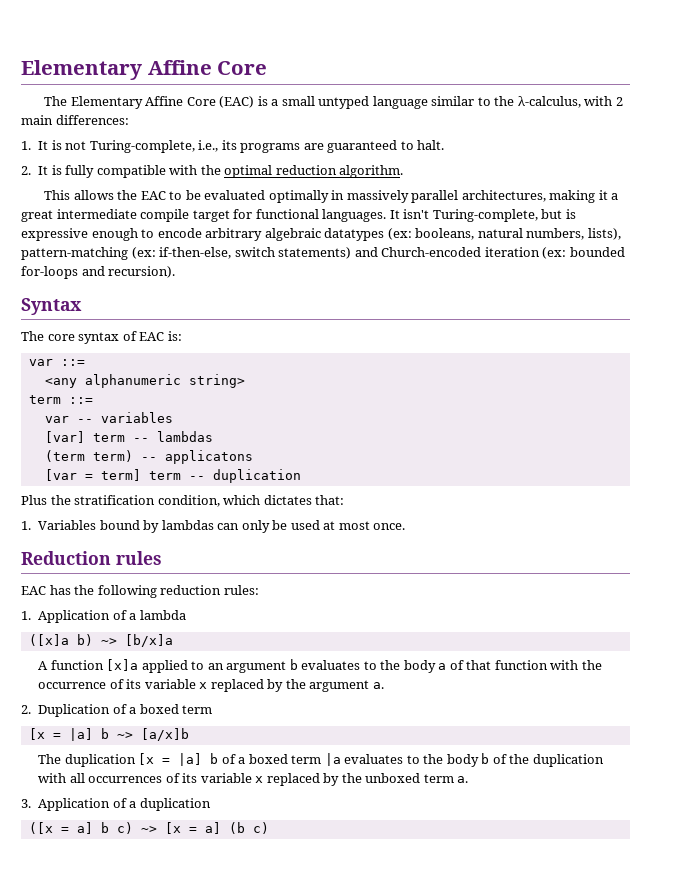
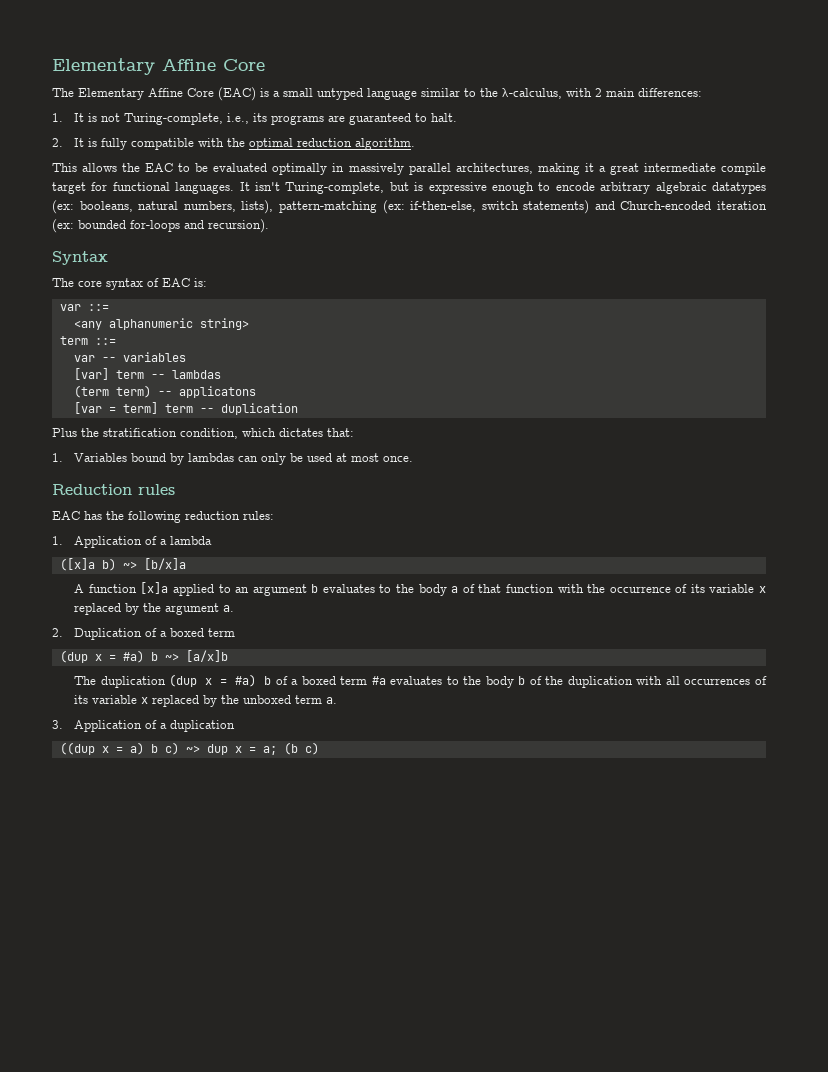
- [x = |a] b ~> [a/x]b
+ (dup x = #a) b ~> [a/x]b
- The duplication [x = |a] b of a boxed term |a evaluates to the body b of the duplication with all occurrences of its variable x replaced by the unboxed term a.
+ The duplication (dup x = #a) b of a boxed term #a evaluates to the body b of the duplication with all occurrences of its variable x replaced by the unboxed term a.
- ([x = a] b c) ~> [x = a] (b c)
+ ((dup x = a) b c) ~> dup x = a; (b c)

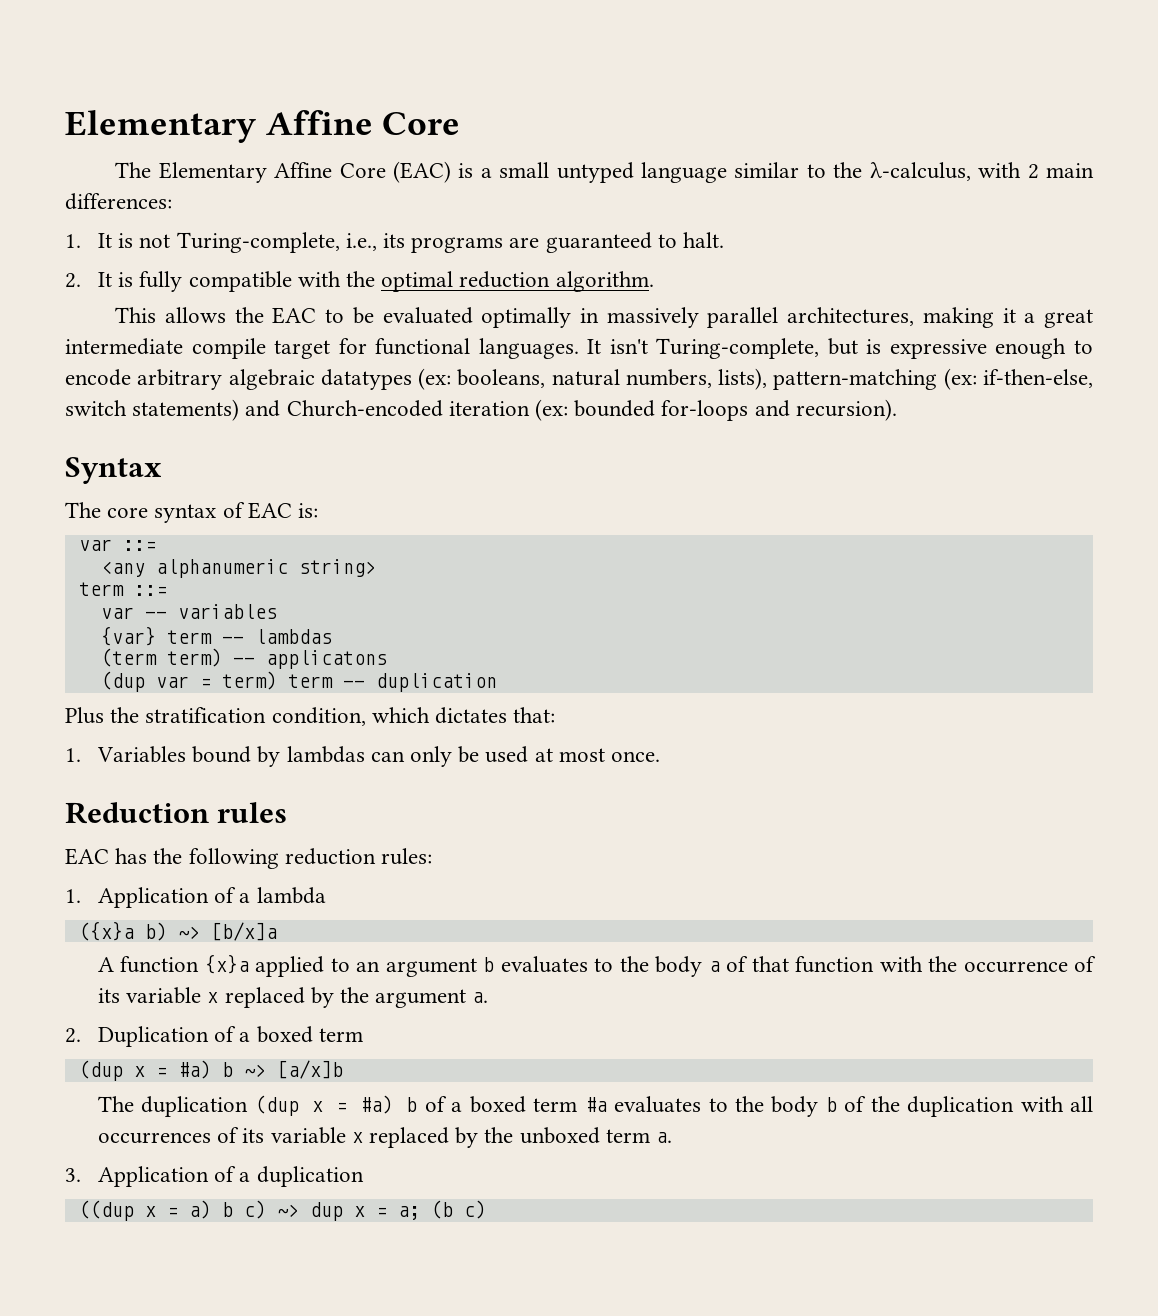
- [var] term -- lambdas
+ {var} term -- lambdas
- [var = term] term -- duplication
+ (dup var = term) term -- duplication
- ([x]a b) ~> [b/x]a
+ ({x}a b) ~> [b/x]a
- A function [x]a applied to an argument b evaluates to the body a of that function with the occurrence of its variable x replaced by the argument a.
+ A function {x}a applied to an argument b evaluates to the body a of that function with the occurrence of its variable x replaced by the argument a.

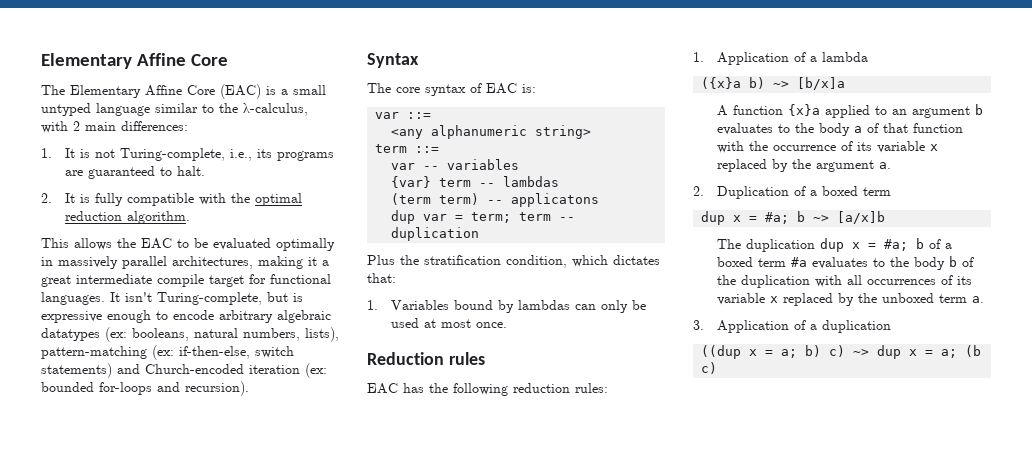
- (dup var = term) term -- duplication
+ dup var = term; term -- duplication
- (dup x = #a) b ~> [a/x]b
+ dup x = #a; b ~> [a/x]b
- The duplication (dup x = #a) b of a boxed term #a evaluates to the body b of the duplication with all occurrences of its variable x replaced by the unboxed term a.
+ The duplication dup x = #a; b of a boxed term #a evaluates to the body b of the duplication with all occurrences of its variable x replaced by the unboxed term a.
- ((dup x = a) b c) ~> dup x = a; (b c)
+ ((dup x = a; b) c) ~> dup x = a; (b c)

